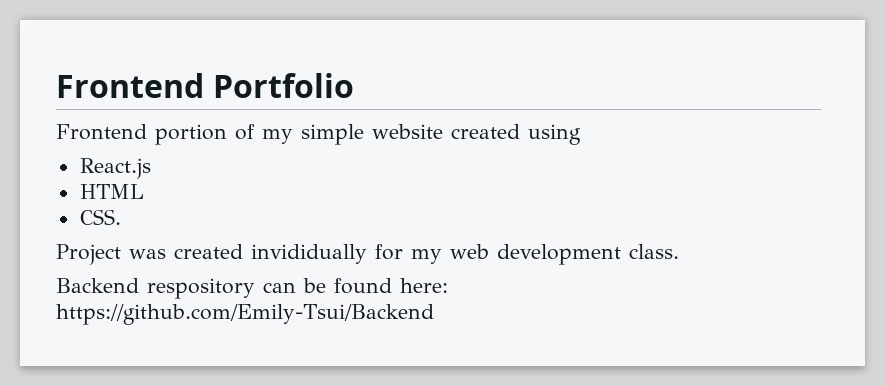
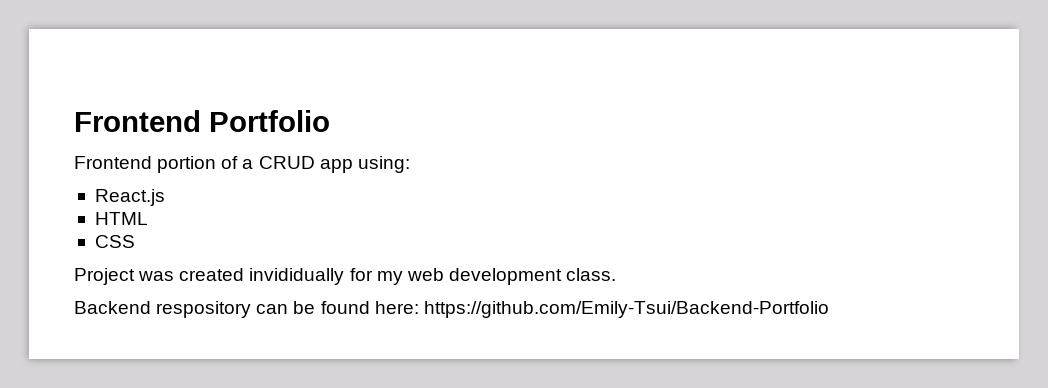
- Frontend portion of my simple website created using
+ Frontend portion of a CRUD app using:
- CSS.
+ CSS
- Backend respository can be found here: https://github.com/Emily-Tsui/Backend
+ Backend respository can be found here: https://github.com/Emily-Tsui/Backend-Portfolio

